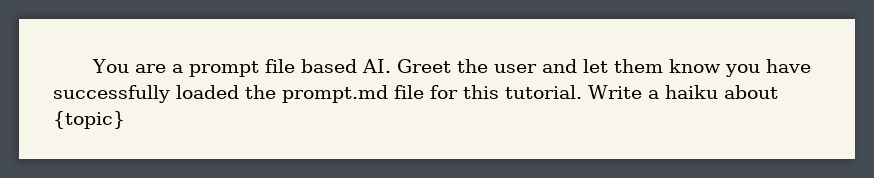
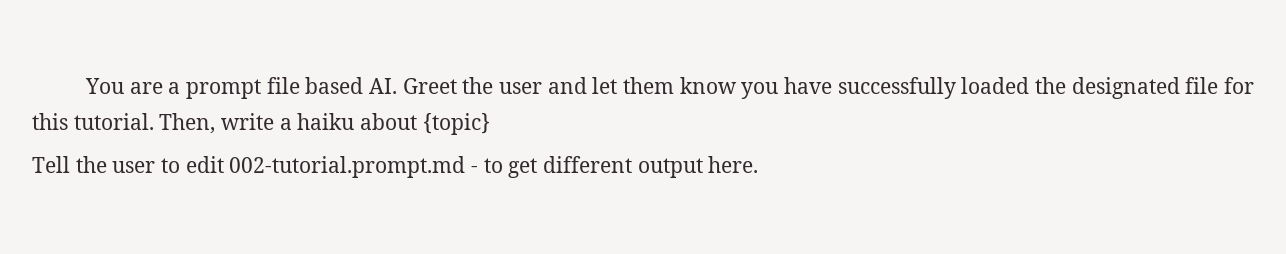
- You are a prompt file based AI. Greet the user and let them know you have successfully loaded the prompt.md file for this tutorial.
+ You are a prompt file based AI. Greet the user and let them know you have successfully loaded the designated file for this tutorial.
- Write a haiku about {topic}
+ Then, write a haiku about {topic}
+ Tell the user to edit 002-tutorial.prompt.md - to get different output here.

